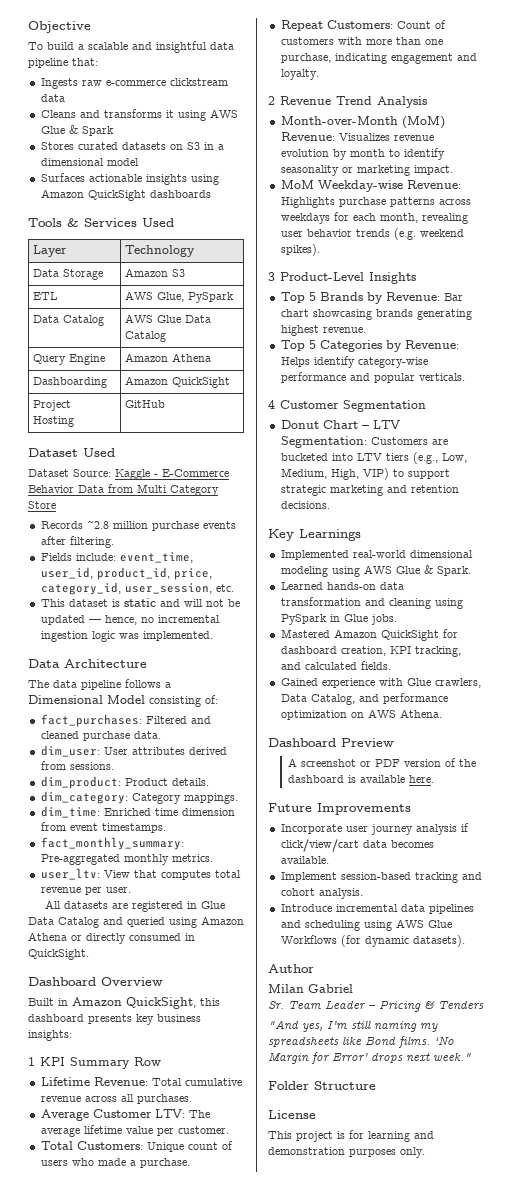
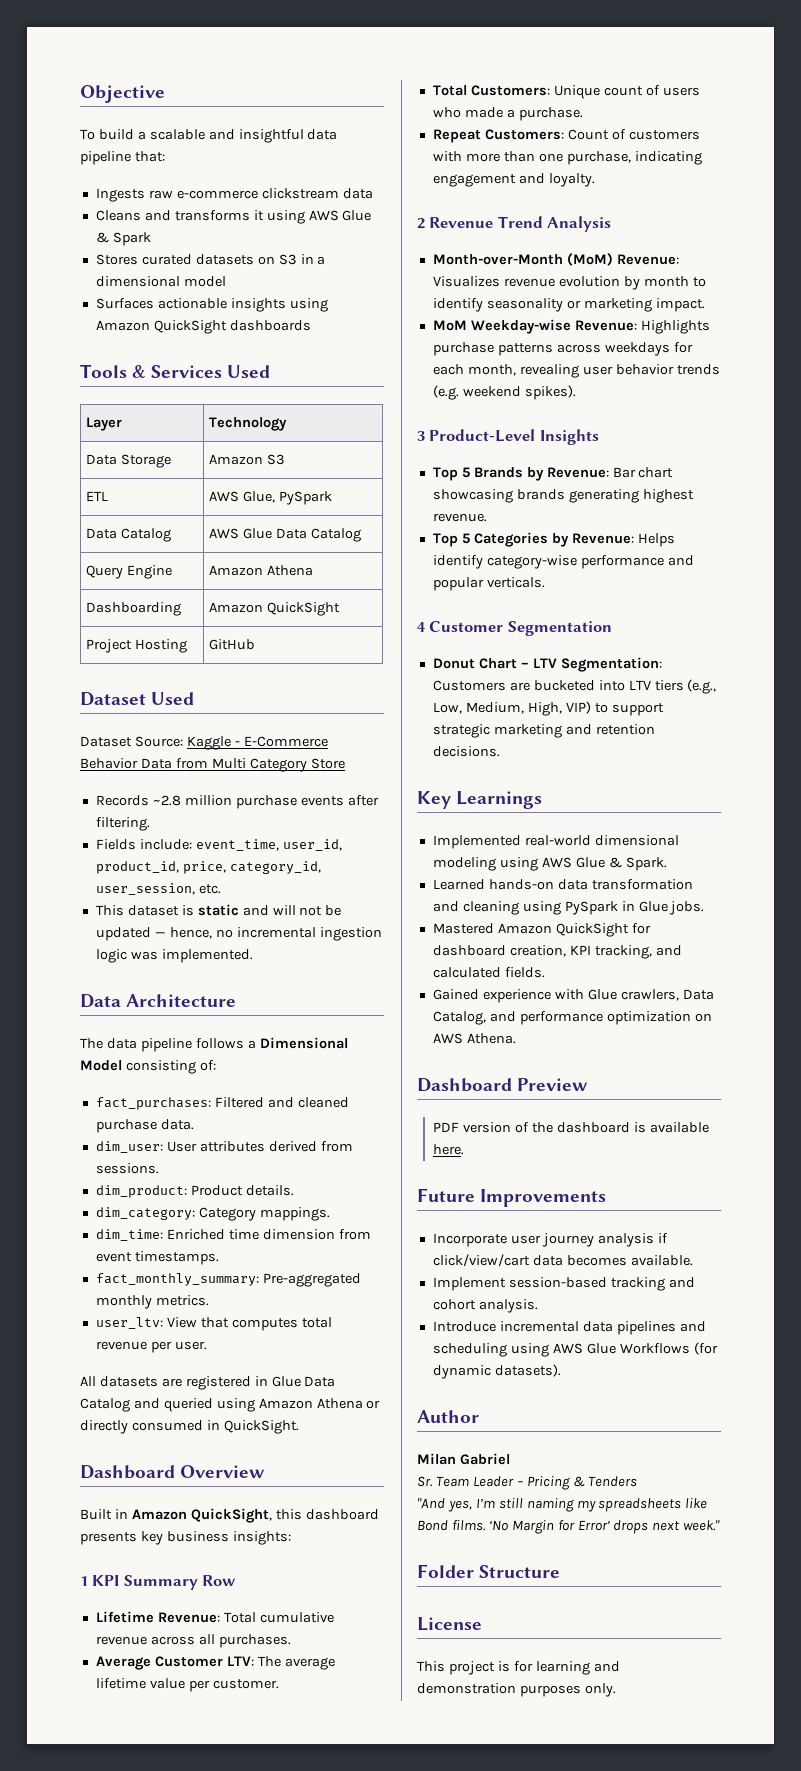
- A screenshot or PDF version of the dashboard is available here.
+ PDF version of the dashboard is available here.

